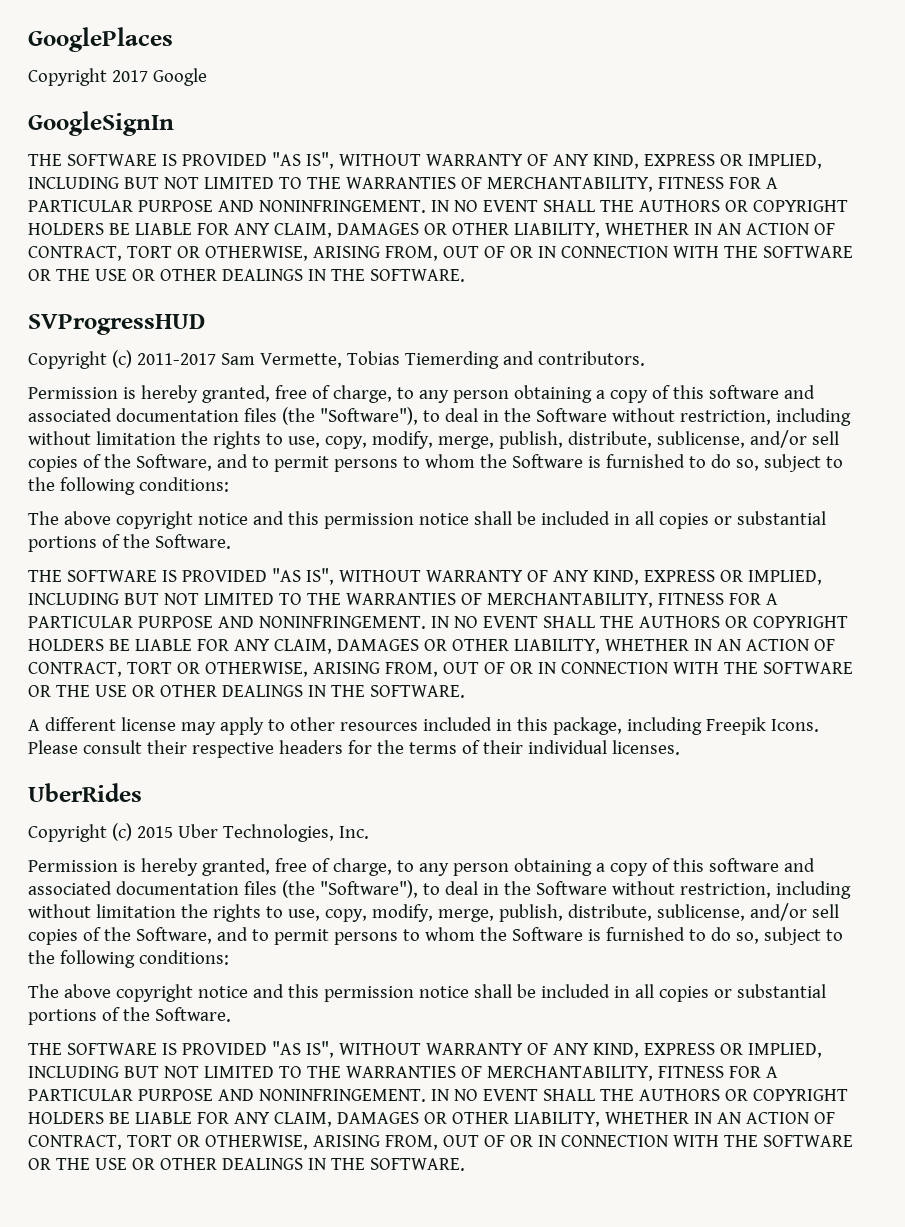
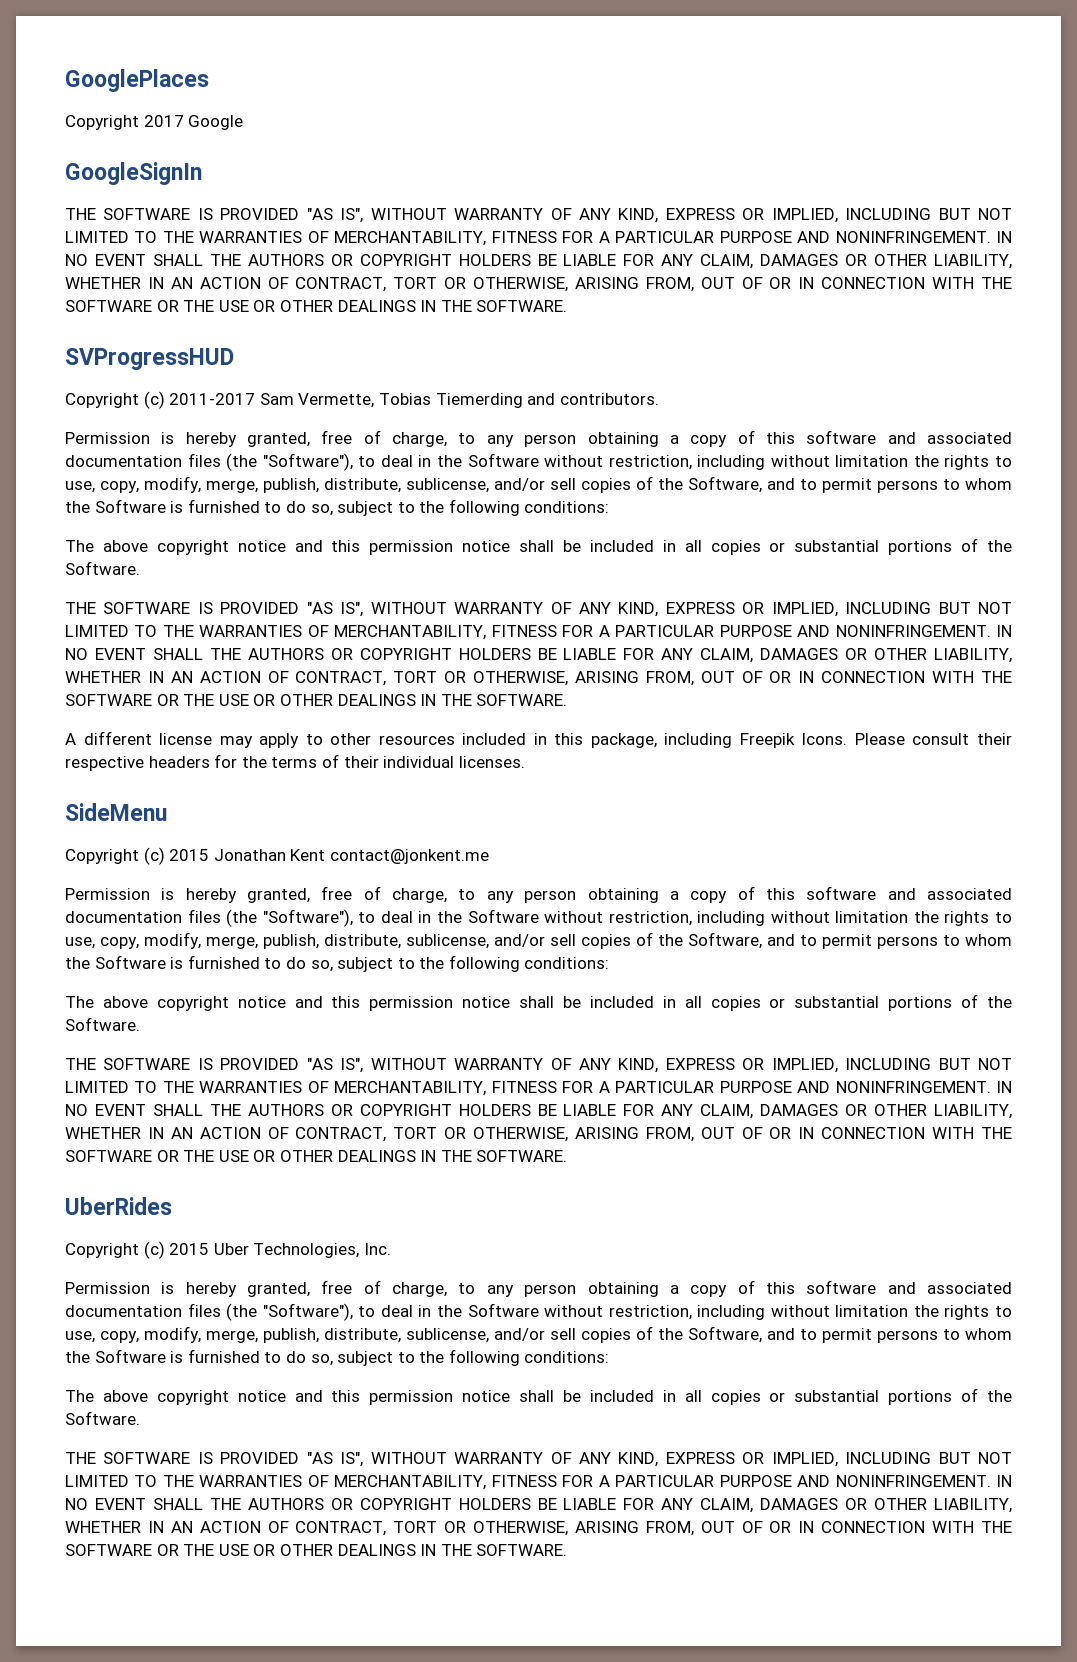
+ SideMenu
+ Copyright (c) 2015 Jonathan Kent contact@jonkent.me
+ Permission is hereby granted, free of charge, to any person obtaining a copy of this software and associated documentation files (the "Software"), to deal in the Software without restriction, including without limitation the rights to use, copy, modify, merge, publish, distribute, sublicense, and/or sell copies of the Software, and to permit persons to whom the Software is furnished to do so, subject to the following conditions:
+ The above copyright notice and this permission notice shall be included in all copies or substantial portions of the Software.
+ THE SOFTWARE IS PROVIDED "AS IS", WITHOUT WARRANTY OF ANY KIND, EXPRESS OR IMPLIED, INCLUDING BUT NOT LIMITED TO THE WARRANTIES OF MERCHANTABILITY, FITNESS FOR A PARTICULAR PURPOSE AND NONINFRINGEMENT. IN NO EVENT SHALL THE AUTHORS OR COPYRIGHT HOLDERS BE LIABLE FOR ANY CLAIM, DAMAGES OR OTHER LIABILITY, WHETHER IN AN ACTION OF CONTRACT, TORT OR OTHERWISE, ARISING FROM, OUT OF OR IN CONNECTION WITH THE SOFTWARE OR THE USE OR OTHER DEALINGS IN THE SOFTWARE.

